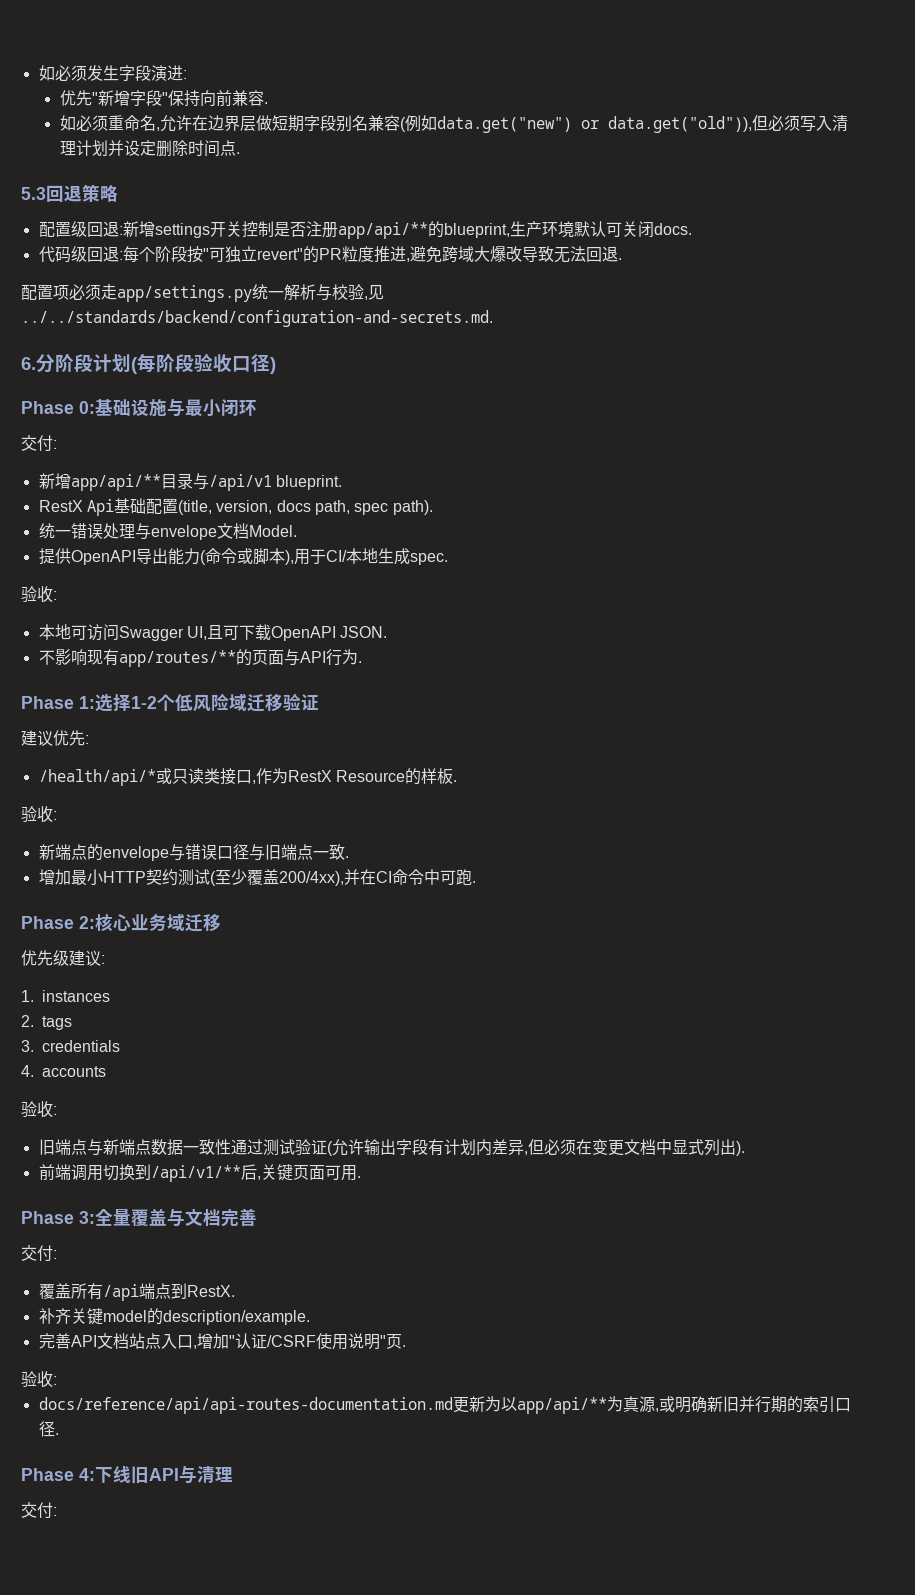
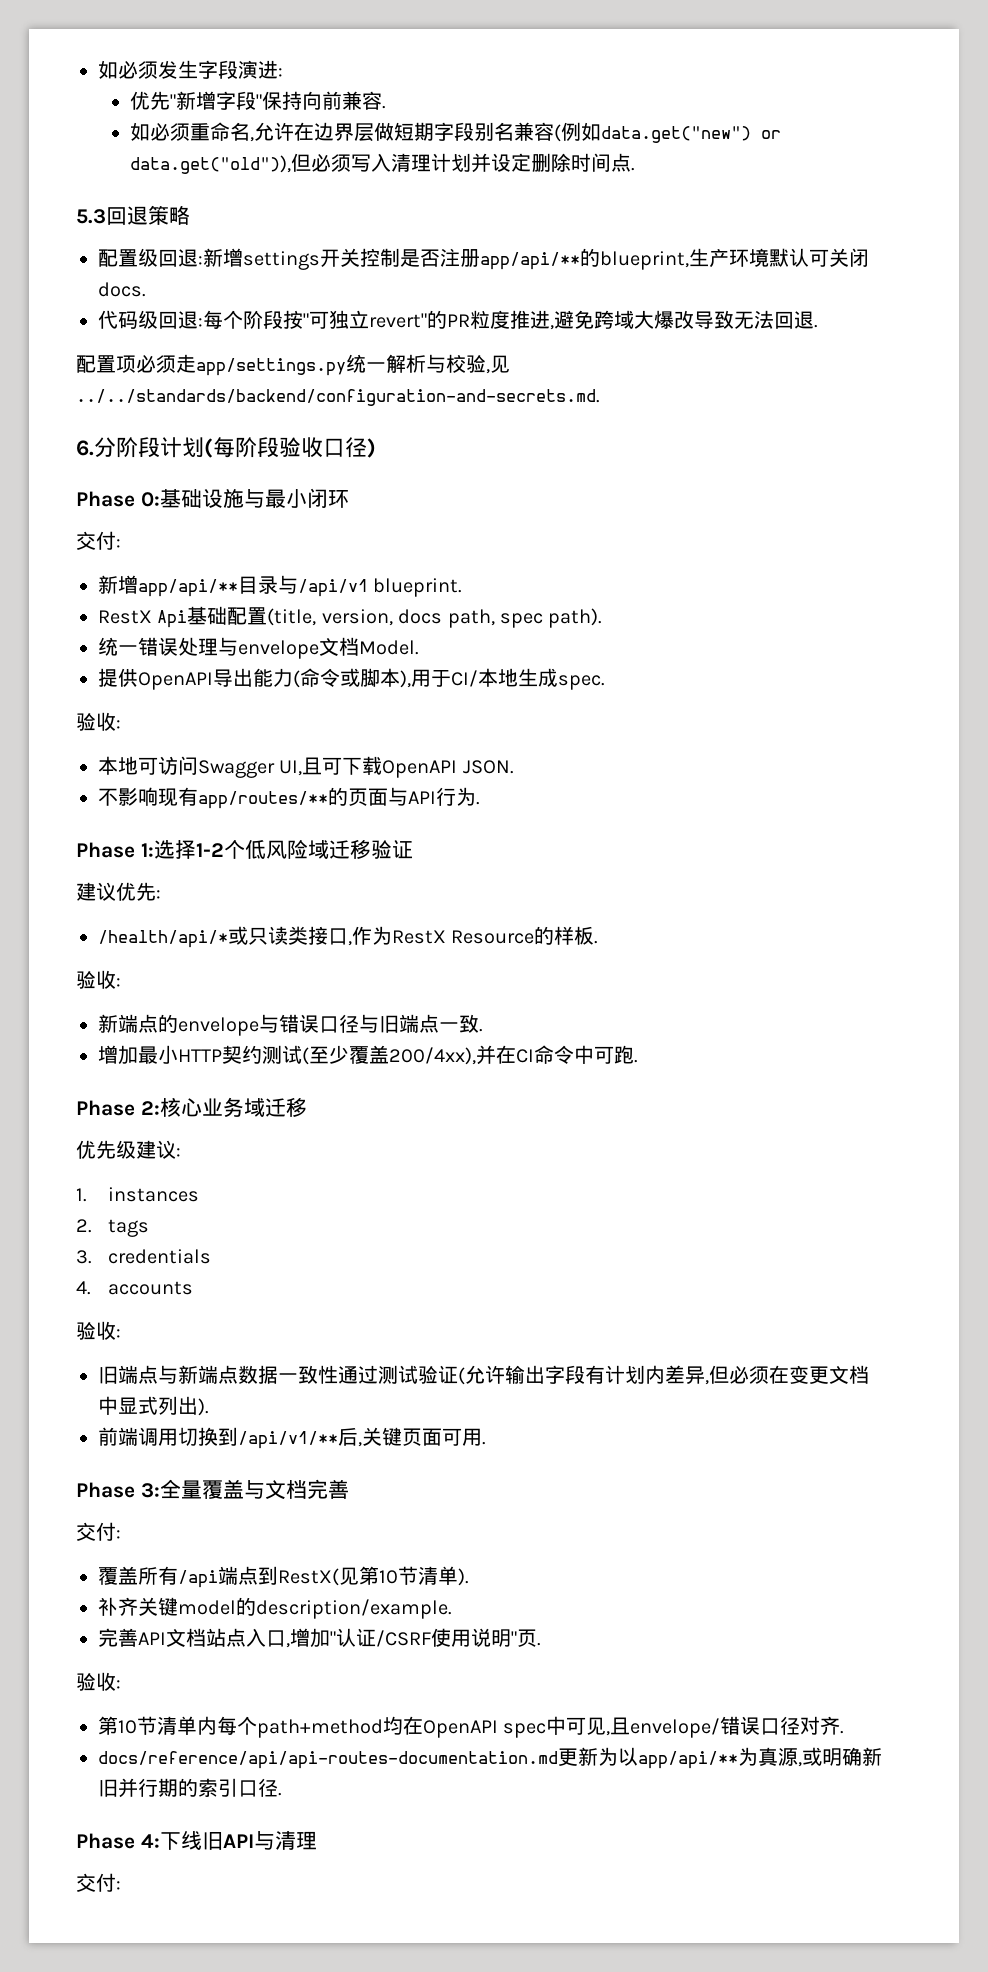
- 覆盖所有/api端点到RestX.
+ 覆盖所有/api端点到RestX(见第10节清单).
+ 第10节清单内每个path+method均在OpenAPI spec中可见,且envelope/错误口径对齐.

